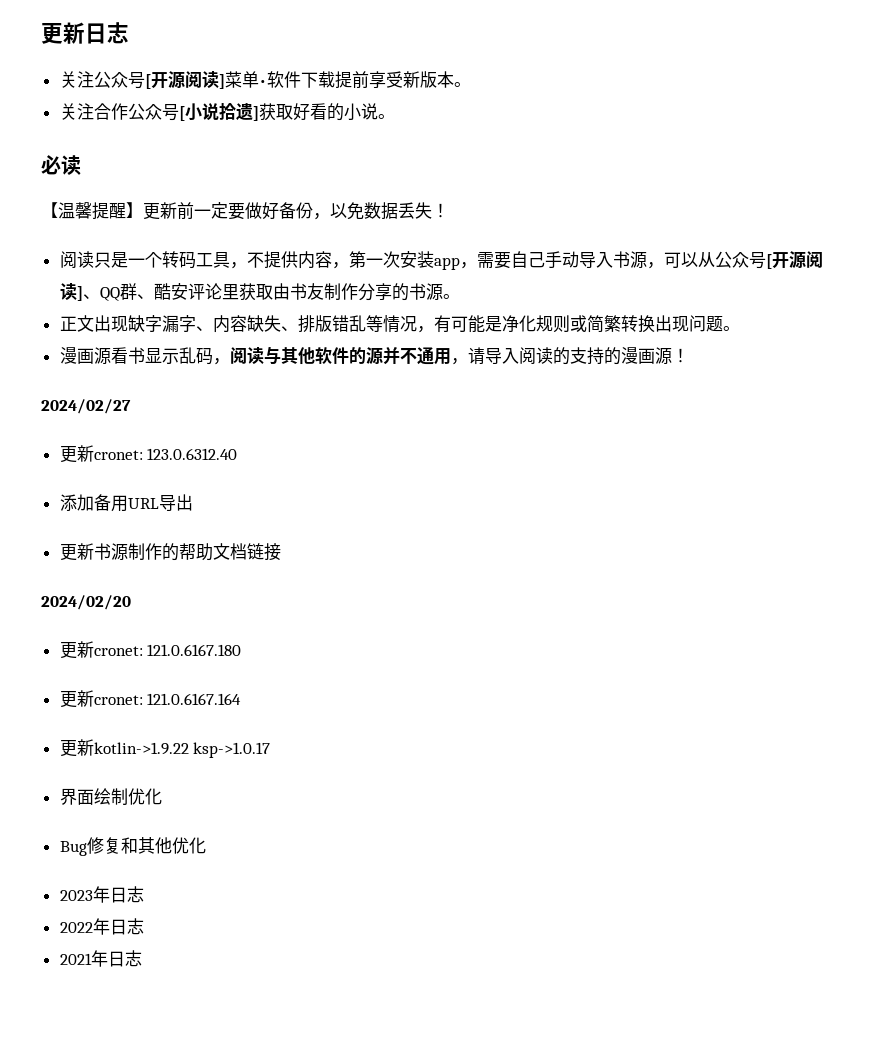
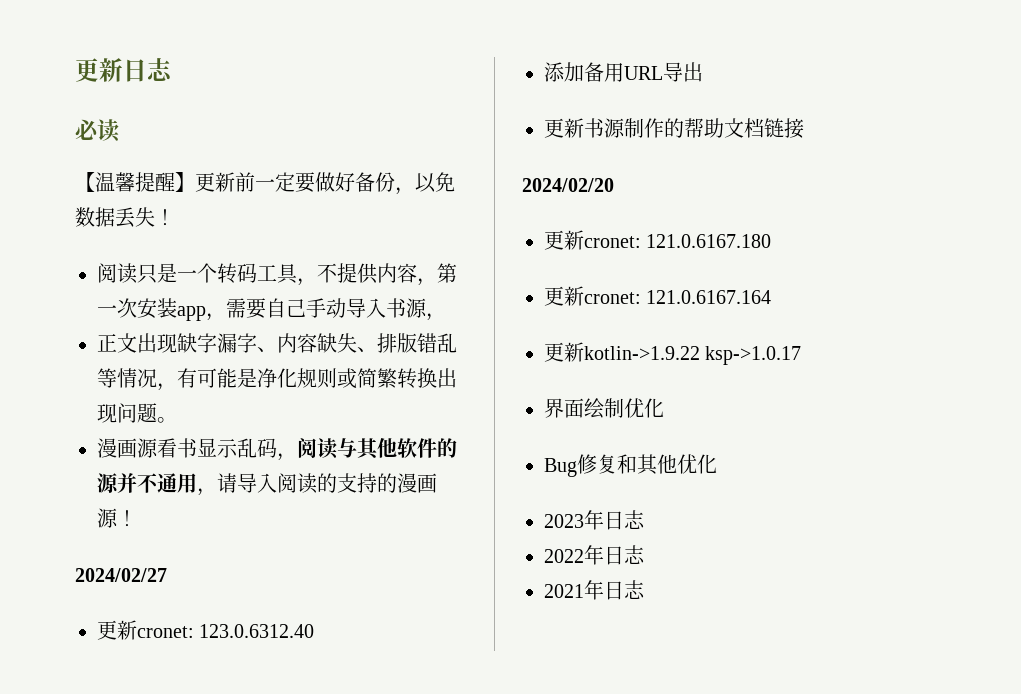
- 关注公众号[开源阅读]菜单•软件下载提前享受新版本。
- 关注合作公众号[小说拾遗]获取好看的小说。
- 阅读只是一个转码工具，不提供内容，第一次安装app，需要自己手动导入书源，可以从公众号[开源阅读]、QQ群、酷安评论里获取由书友制作分享的书源。
+ 阅读只是一个转码工具，不提供内容，第一次安装app，需要自己手动导入书源，

